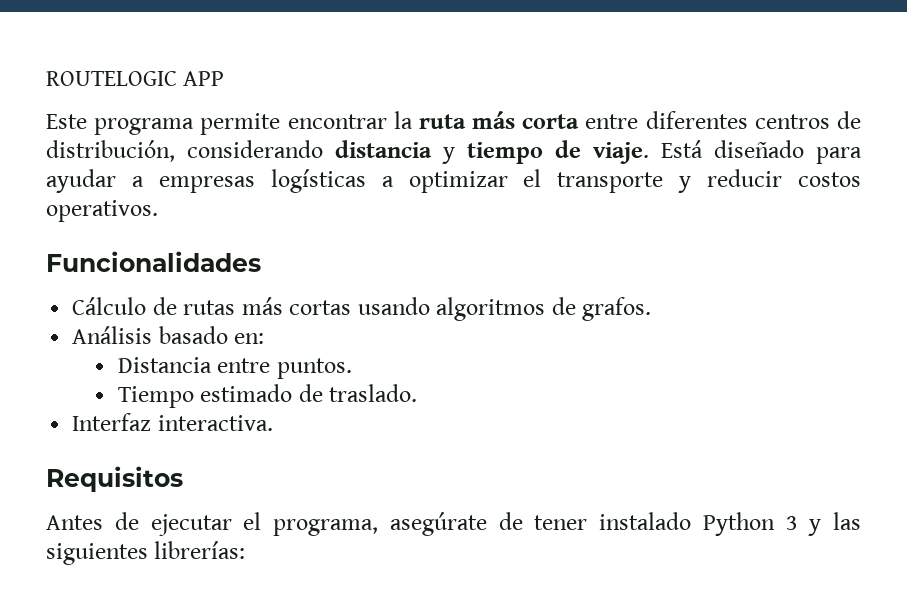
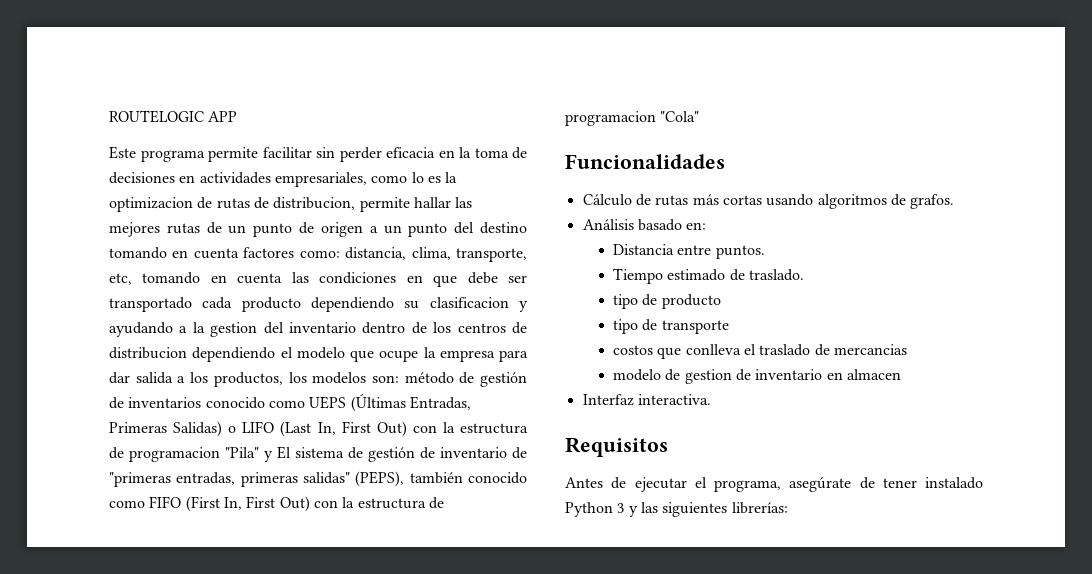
- Este programa permite encontrar la ruta más corta entre diferentes centros de distribución, considerando distancia y tiempo de viaje. Está diseñado para ayudar a empresas logísticas a optimizar el transporte y reducir costos operativos.
+ Este programa permite facilitar sin perder eficacia en la toma de decisiones en actividades empresariales, como lo es la optimizacion de rutas de distribucion, permite hallar las mejores rutas de un punto de origen a un punto del destino tomando en cuenta factores como: distancia, clima, transporte, etc, tomando en cuenta las condiciones en que debe ser transportado cada producto dependiendo su clasificacion y ayudando a la gestion del inventario dentro de los centros de distribucion dependiendo el modelo que ocupe la empresa para dar salida a los productos, los modelos son: método de gestión de inventarios conocido como UEPS (Últimas Entradas, Primeras Salidas) o LIFO (Last In, First Out) con la estructura de programacion "Pila" y El sistema de gestión de inventario de "primeras entradas, primeras salidas" (PEPS), también conocido como FIFO (First In, First Out) con la estructura de programacion "Cola"
+ tipo de producto
+ tipo de transporte
+ costos que conlleva el traslado de mercancias
+ modelo de gestion de inventario en almacen

